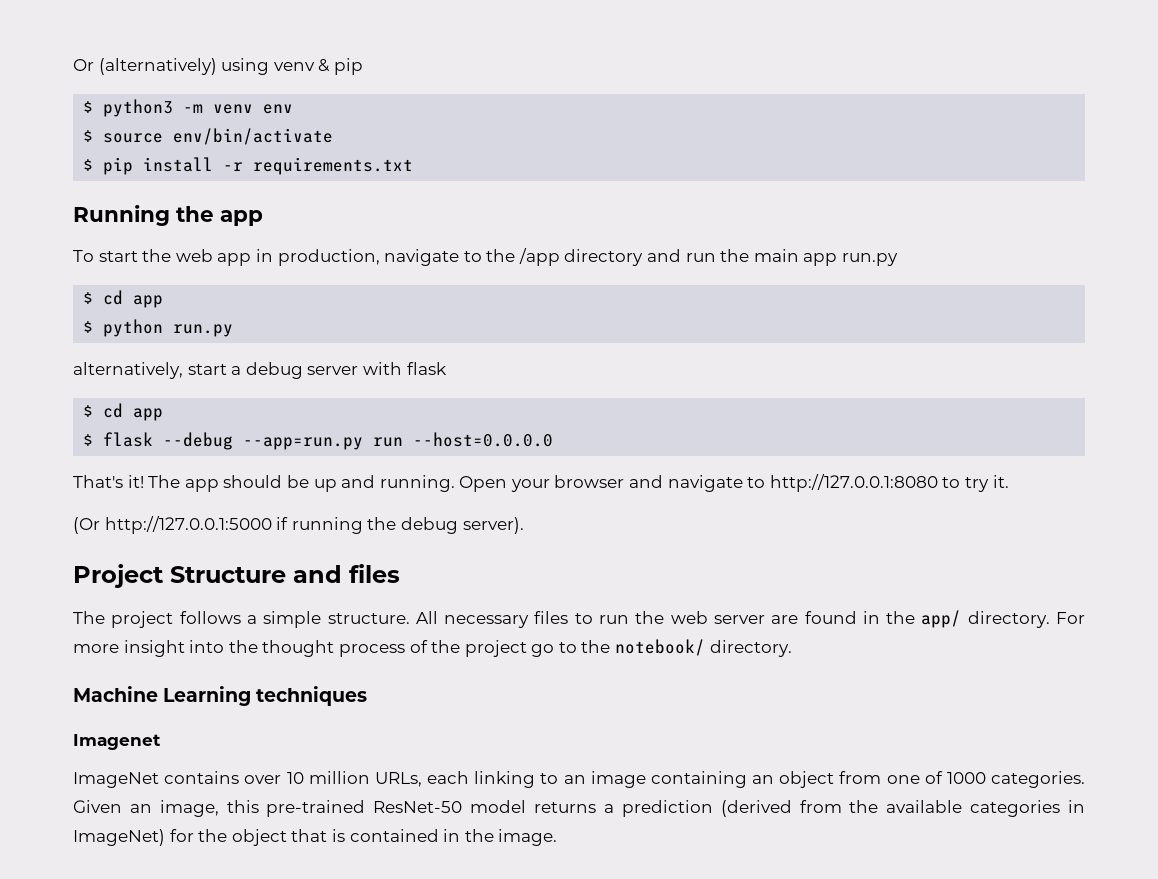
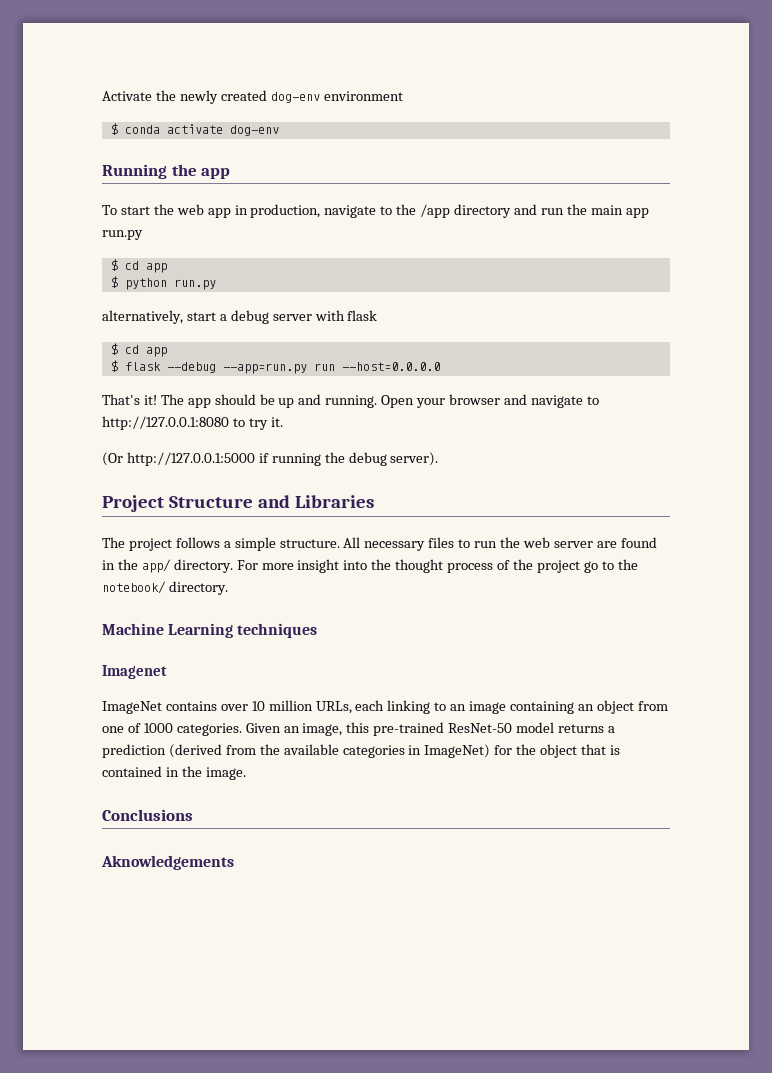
- Or (alternatively) using venv & pip
- $ python3 -m venv env
- $ source env/bin/activate
- $ pip install -r requirements.txt
+ Activate the newly created dog-env environment
+ $ conda activate dog-env
- Project Structure and files
+ Project Structure and Libraries
+ Conclusions
+ Aknowledgements

